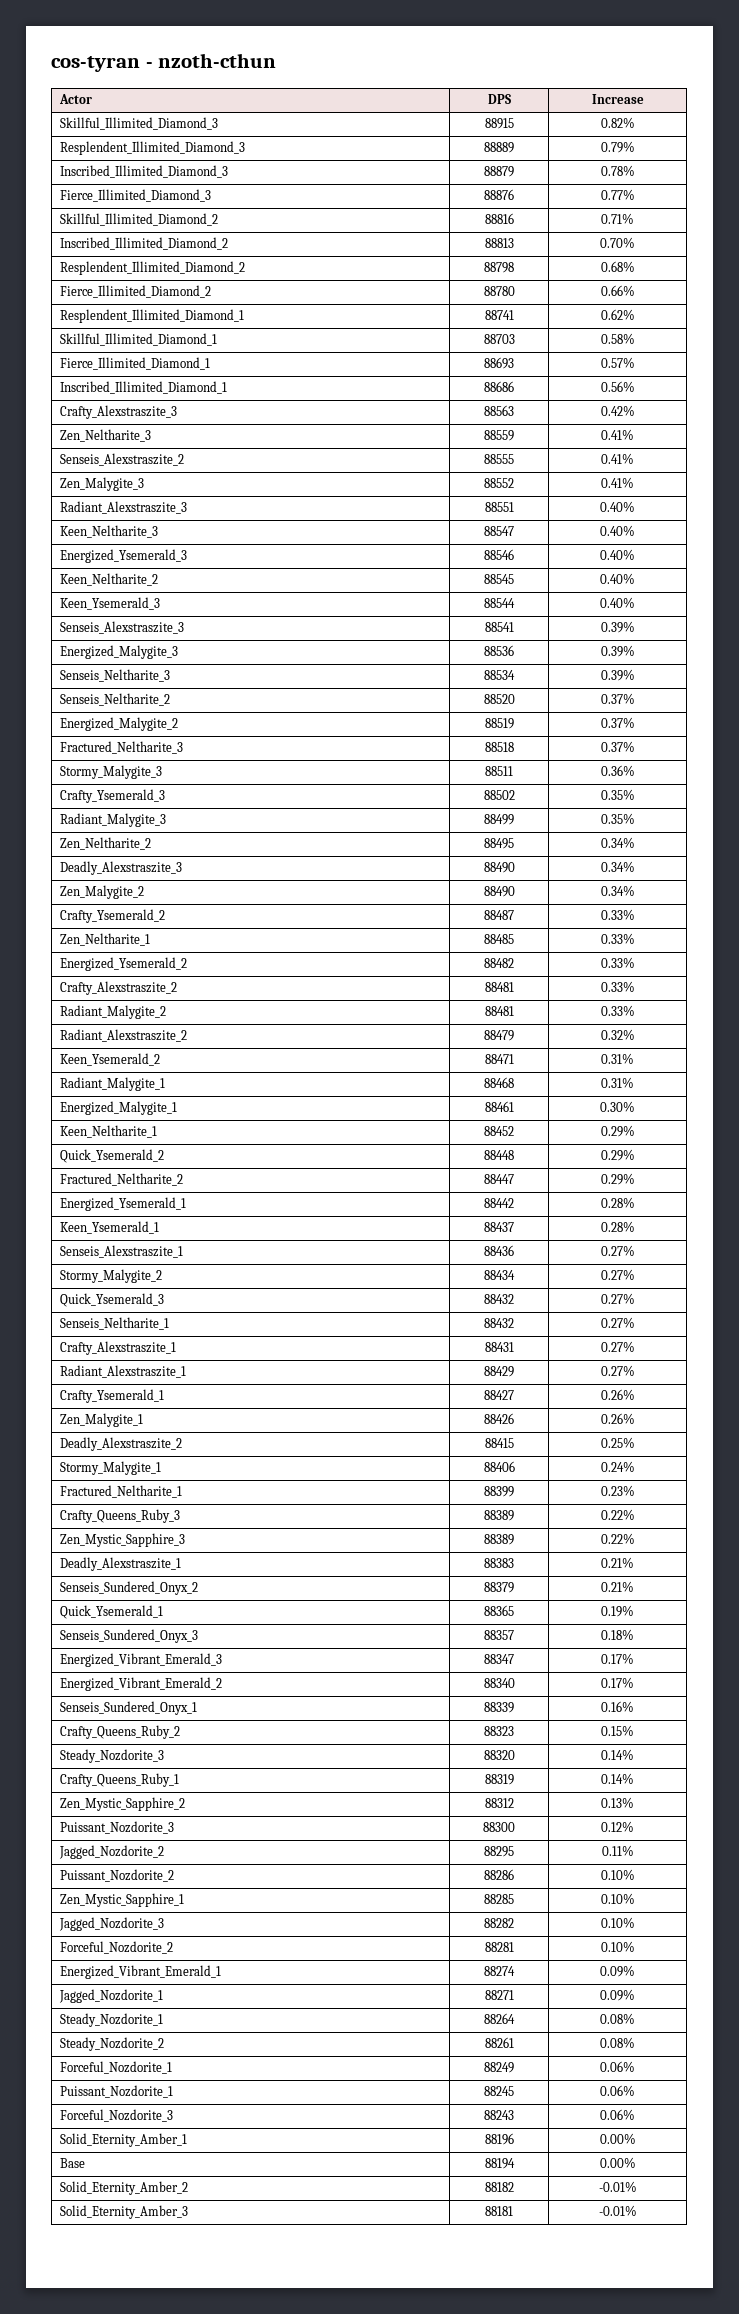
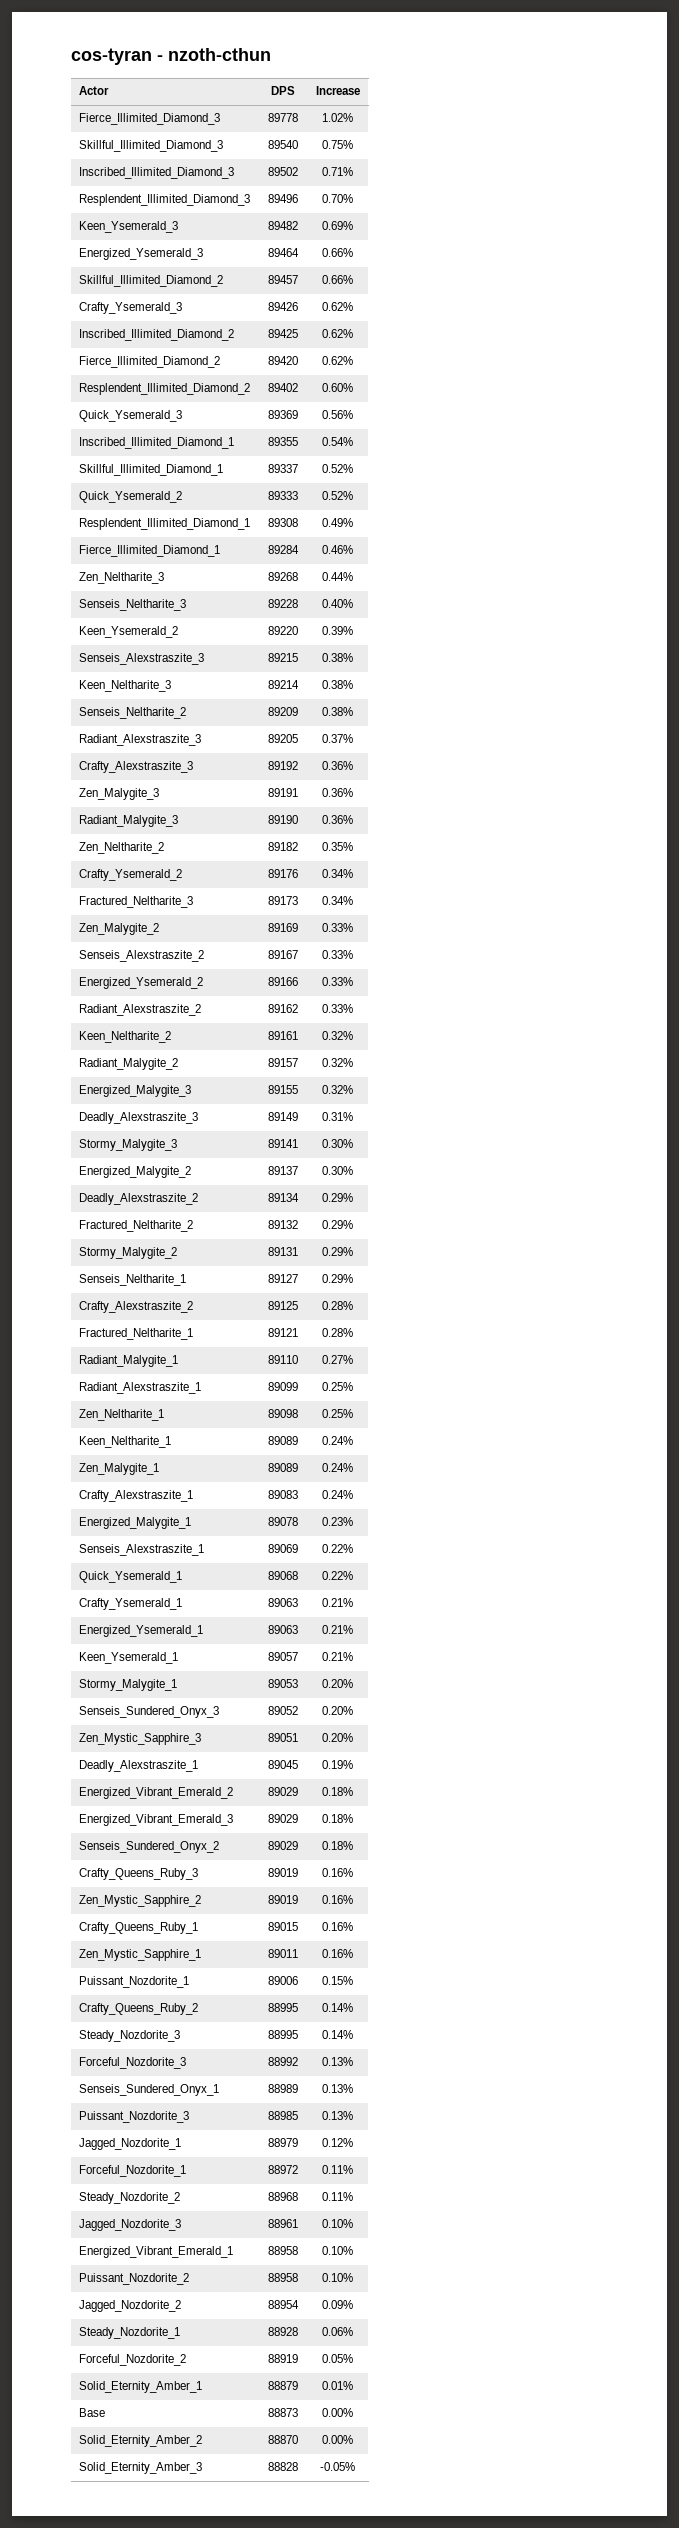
- Skillful_Illimited_Diamond_3 | 88915 | 0.82%
- Resplendent_Illimited_Diamond_3 | 88889 | 0.79%
- Inscribed_Illimited_Diamond_3 | 88879 | 0.78%
- Fierce_Illimited_Diamond_3 | 88876 | 0.77%
- Skillful_Illimited_Diamond_2 | 88816 | 0.71%
- Inscribed_Illimited_Diamond_2 | 88813 | 0.70%
- Resplendent_Illimited_Diamond_2 | 88798 | 0.68%
- Fierce_Illimited_Diamond_2 | 88780 | 0.66%
- Resplendent_Illimited_Diamond_1 | 88741 | 0.62%
- Skillful_Illimited_Diamond_1 | 88703 | 0.58%
- Fierce_Illimited_Diamond_1 | 88693 | 0.57%
- Inscribed_Illimited_Diamond_1 | 88686 | 0.56%
- Crafty_Alexstraszite_3 | 88563 | 0.42%
- Zen_Neltharite_3 | 88559 | 0.41%
- Senseis_Alexstraszite_2 | 88555 | 0.41%
- Zen_Malygite_3 | 88552 | 0.41%
- Radiant_Alexstraszite_3 | 88551 | 0.40%
- Keen_Neltharite_3 | 88547 | 0.40%
- Energized_Ysemerald_3 | 88546 | 0.40%
- Keen_Neltharite_2 | 88545 | 0.40%
- Keen_Ysemerald_3 | 88544 | 0.40%
- Senseis_Alexstraszite_3 | 88541 | 0.39%
- Energized_Malygite_3 | 88536 | 0.39%
- Senseis_Neltharite_3 | 88534 | 0.39%
- Senseis_Neltharite_2 | 88520 | 0.37%
- Energized_Malygite_2 | 88519 | 0.37%
- Fractured_Neltharite_3 | 88518 | 0.37%
- Stormy_Malygite_3 | 88511 | 0.36%
- Crafty_Ysemerald_3 | 88502 | 0.35%
- Radiant_Malygite_3 | 88499 | 0.35%
- Zen_Neltharite_2 | 88495 | 0.34%
- Deadly_Alexstraszite_3 | 88490 | 0.34%
- Zen_Malygite_2 | 88490 | 0.34%
- Crafty_Ysemerald_2 | 88487 | 0.33%
- Zen_Neltharite_1 | 88485 | 0.33%
+ Fierce_Illimited_Diamond_3 | 89778 | 1.02%
+ Skillful_Illimited_Diamond_3 | 89540 | 0.75%
+ Inscribed_Illimited_Diamond_3 | 89502 | 0.71%
+ Resplendent_Illimited_Diamond_3 | 89496 | 0.70%
+ Keen_Ysemerald_3 | 89482 | 0.69%
+ Energized_Ysemerald_3 | 89464 | 0.66%
+ Skillful_Illimited_Diamond_2 | 89457 | 0.66%
+ Crafty_Ysemerald_3 | 89426 | 0.62%
+ Inscribed_Illimited_Diamond_2 | 89425 | 0.62%
+ Fierce_Illimited_Diamond_2 | 89420 | 0.62%
+ Resplendent_Illimited_Diamond_2 | 89402 | 0.60%
+ Quick_Ysemerald_3 | 89369 | 0.56%
+ Inscribed_Illimited_Diamond_1 | 89355 | 0.54%
+ Skillful_Illimited_Diamond_1 | 89337 | 0.52%
+ Quick_Ysemerald_2 | 89333 | 0.52%
+ Resplendent_Illimited_Diamond_1 | 89308 | 0.49%
+ Fierce_Illimited_Diamond_1 | 89284 | 0.46%
+ Zen_Neltharite_3 | 89268 | 0.44%
+ Senseis_Neltharite_3 | 89228 | 0.40%
+ Keen_Ysemerald_2 | 89220 | 0.39%
+ Senseis_Alexstraszite_3 | 89215 | 0.38%
+ Keen_Neltharite_3 | 89214 | 0.38%
+ Senseis_Neltharite_2 | 89209 | 0.38%
+ Radiant_Alexstraszite_3 | 89205 | 0.37%
+ Crafty_Alexstraszite_3 | 89192 | 0.36%
+ Zen_Malygite_3 | 89191 | 0.36%
+ Radiant_Malygite_3 | 89190 | 0.36%
+ Zen_Neltharite_2 | 89182 | 0.35%
+ Crafty_Ysemerald_2 | 89176 | 0.34%
+ Fractured_Neltharite_3 | 89173 | 0.34%
+ Zen_Malygite_2 | 89169 | 0.33%
+ Senseis_Alexstraszite_2 | 89167 | 0.33%
- Energized_Ysemerald_2 | 88482 | 0.33%
- Crafty_Alexstraszite_2 | 88481 | 0.33%
- Radiant_Malygite_2 | 88481 | 0.33%
- Radiant_Alexstraszite_2 | 88479 | 0.32%
- Keen_Ysemerald_2 | 88471 | 0.31%
- Radiant_Malygite_1 | 88468 | 0.31%
- Energized_Malygite_1 | 88461 | 0.30%
- Keen_Neltharite_1 | 88452 | 0.29%
- Quick_Ysemerald_2 | 88448 | 0.29%
+ Energized_Ysemerald_2 | 89166 | 0.33%
+ Radiant_Alexstraszite_2 | 89162 | 0.33%
+ Keen_Neltharite_2 | 89161 | 0.32%
+ Radiant_Malygite_2 | 89157 | 0.32%
+ Energized_Malygite_3 | 89155 | 0.32%
+ Deadly_Alexstraszite_3 | 89149 | 0.31%
+ Stormy_Malygite_3 | 89141 | 0.30%
+ Energized_Malygite_2 | 89137 | 0.30%
+ Deadly_Alexstraszite_2 | 89134 | 0.29%
- Fractured_Neltharite_2 | 88447 | 0.29%
- Energized_Ysemerald_1 | 88442 | 0.28%
- Keen_Ysemerald_1 | 88437 | 0.28%
- Senseis_Alexstraszite_1 | 88436 | 0.27%
- Stormy_Malygite_2 | 88434 | 0.27%
- Quick_Ysemerald_3 | 88432 | 0.27%
- Senseis_Neltharite_1 | 88432 | 0.27%
- Crafty_Alexstraszite_1 | 88431 | 0.27%
- Radiant_Alexstraszite_1 | 88429 | 0.27%
- Crafty_Ysemerald_1 | 88427 | 0.26%
- Zen_Malygite_1 | 88426 | 0.26%
- Deadly_Alexstraszite_2 | 88415 | 0.25%
- Stormy_Malygite_1 | 88406 | 0.24%
- Fractured_Neltharite_1 | 88399 | 0.23%
- Crafty_Queens_Ruby_3 | 88389 | 0.22%
+ Fractured_Neltharite_2 | 89132 | 0.29%
+ Stormy_Malygite_2 | 89131 | 0.29%
+ Senseis_Neltharite_1 | 89127 | 0.29%
+ Crafty_Alexstraszite_2 | 89125 | 0.28%
+ Fractured_Neltharite_1 | 89121 | 0.28%
+ Radiant_Malygite_1 | 89110 | 0.27%
+ Radiant_Alexstraszite_1 | 89099 | 0.25%
+ Zen_Neltharite_1 | 89098 | 0.25%
+ Keen_Neltharite_1 | 89089 | 0.24%
+ Zen_Malygite_1 | 89089 | 0.24%
+ Crafty_Alexstraszite_1 | 89083 | 0.24%
+ Energized_Malygite_1 | 89078 | 0.23%
+ Senseis_Alexstraszite_1 | 89069 | 0.22%
+ Quick_Ysemerald_1 | 89068 | 0.22%
+ Crafty_Ysemerald_1 | 89063 | 0.21%
+ Energized_Ysemerald_1 | 89063 | 0.21%
+ Keen_Ysemerald_1 | 89057 | 0.21%
+ Stormy_Malygite_1 | 89053 | 0.20%
+ Senseis_Sundered_Onyx_3 | 89052 | 0.20%
- Zen_Mystic_Sapphire_3 | 88389 | 0.22%
+ Zen_Mystic_Sapphire_3 | 89051 | 0.20%
- Deadly_Alexstraszite_1 | 88383 | 0.21%
- Senseis_Sundered_Onyx_2 | 88379 | 0.21%
- Quick_Ysemerald_1 | 88365 | 0.19%
+ Deadly_Alexstraszite_1 | 89045 | 0.19%
- Senseis_Sundered_Onyx_3 | 88357 | 0.18%
+ Energized_Vibrant_Emerald_2 | 89029 | 0.18%
- Energized_Vibrant_Emerald_3 | 88347 | 0.17%
- Energized_Vibrant_Emerald_2 | 88340 | 0.17%
- Senseis_Sundered_Onyx_1 | 88339 | 0.16%
- Crafty_Queens_Ruby_2 | 88323 | 0.15%
- Steady_Nozdorite_3 | 88320 | 0.14%
- Crafty_Queens_Ruby_1 | 88319 | 0.14%
- Zen_Mystic_Sapphire_2 | 88312 | 0.13%
- Puissant_Nozdorite_3 | 88300 | 0.12%
+ Energized_Vibrant_Emerald_3 | 89029 | 0.18%
+ Senseis_Sundered_Onyx_2 | 89029 | 0.18%
+ Crafty_Queens_Ruby_3 | 89019 | 0.16%
+ Zen_Mystic_Sapphire_2 | 89019 | 0.16%
+ Crafty_Queens_Ruby_1 | 89015 | 0.16%
+ Zen_Mystic_Sapphire_1 | 89011 | 0.16%
+ Puissant_Nozdorite_1 | 89006 | 0.15%
+ Crafty_Queens_Ruby_2 | 88995 | 0.14%
+ Steady_Nozdorite_3 | 88995 | 0.14%
+ Forceful_Nozdorite_3 | 88992 | 0.13%
+ Senseis_Sundered_Onyx_1 | 88989 | 0.13%
+ Puissant_Nozdorite_3 | 88985 | 0.13%
+ Jagged_Nozdorite_1 | 88979 | 0.12%
- Jagged_Nozdorite_2 | 88295 | 0.11%
- Puissant_Nozdorite_2 | 88286 | 0.10%
- Zen_Mystic_Sapphire_1 | 88285 | 0.10%
- Jagged_Nozdorite_3 | 88282 | 0.10%
- Forceful_Nozdorite_2 | 88281 | 0.10%
- Energized_Vibrant_Emerald_1 | 88274 | 0.09%
- Jagged_Nozdorite_1 | 88271 | 0.09%
- Steady_Nozdorite_1 | 88264 | 0.08%
- Steady_Nozdorite_2 | 88261 | 0.08%
- Forceful_Nozdorite_1 | 88249 | 0.06%
- Puissant_Nozdorite_1 | 88245 | 0.06%
- Forceful_Nozdorite_3 | 88243 | 0.06%
+ Forceful_Nozdorite_1 | 88972 | 0.11%
+ Steady_Nozdorite_2 | 88968 | 0.11%
+ Jagged_Nozdorite_3 | 88961 | 0.10%
+ Energized_Vibrant_Emerald_1 | 88958 | 0.10%
+ Puissant_Nozdorite_2 | 88958 | 0.10%
+ Jagged_Nozdorite_2 | 88954 | 0.09%
+ Steady_Nozdorite_1 | 88928 | 0.06%
+ Forceful_Nozdorite_2 | 88919 | 0.05%
- Solid_Eternity_Amber_1 | 88196 | 0.00%
+ Solid_Eternity_Amber_1 | 88879 | 0.01%
- Base | 88194 | 0.00%
+ Base | 88873 | 0.00%
- Solid_Eternity_Amber_2 | 88182 | -0.01%
+ Solid_Eternity_Amber_2 | 88870 | 0.00%
- Solid_Eternity_Amber_3 | 88181 | -0.01%
+ Solid_Eternity_Amber_3 | 88828 | -0.05%

